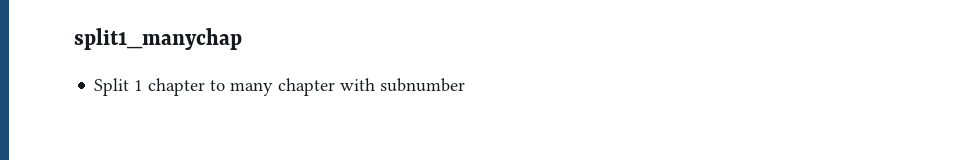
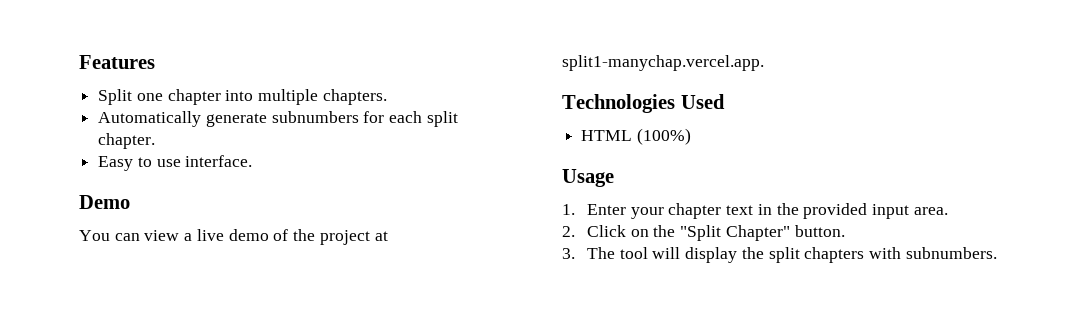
- split1_manychap
+ Features
- Split 1 chapter to many chapter with subnumber
+ Split one chapter into multiple chapters.
+ Automatically generate subnumbers for each split chapter.
+ Easy to use interface.
+ Demo
+ You can view a live demo of the project at split1-manychap.vercel.app.
+ Technologies Used
+ HTML (100%)
+ Usage
+ 1. Enter your chapter text in the provided input area.
+ 2. Click on the "Split Chapter" button.
+ 3. The tool will display the split chapters with subnumbers.

